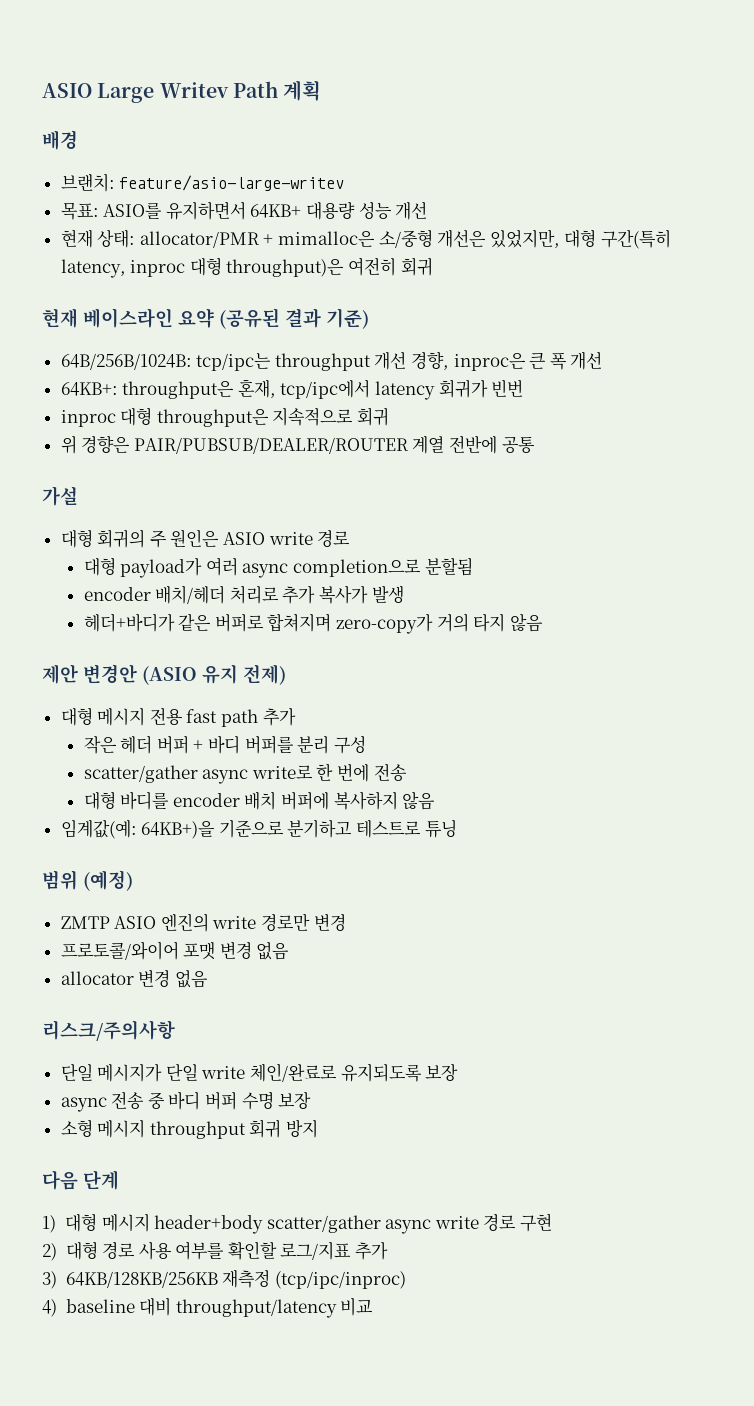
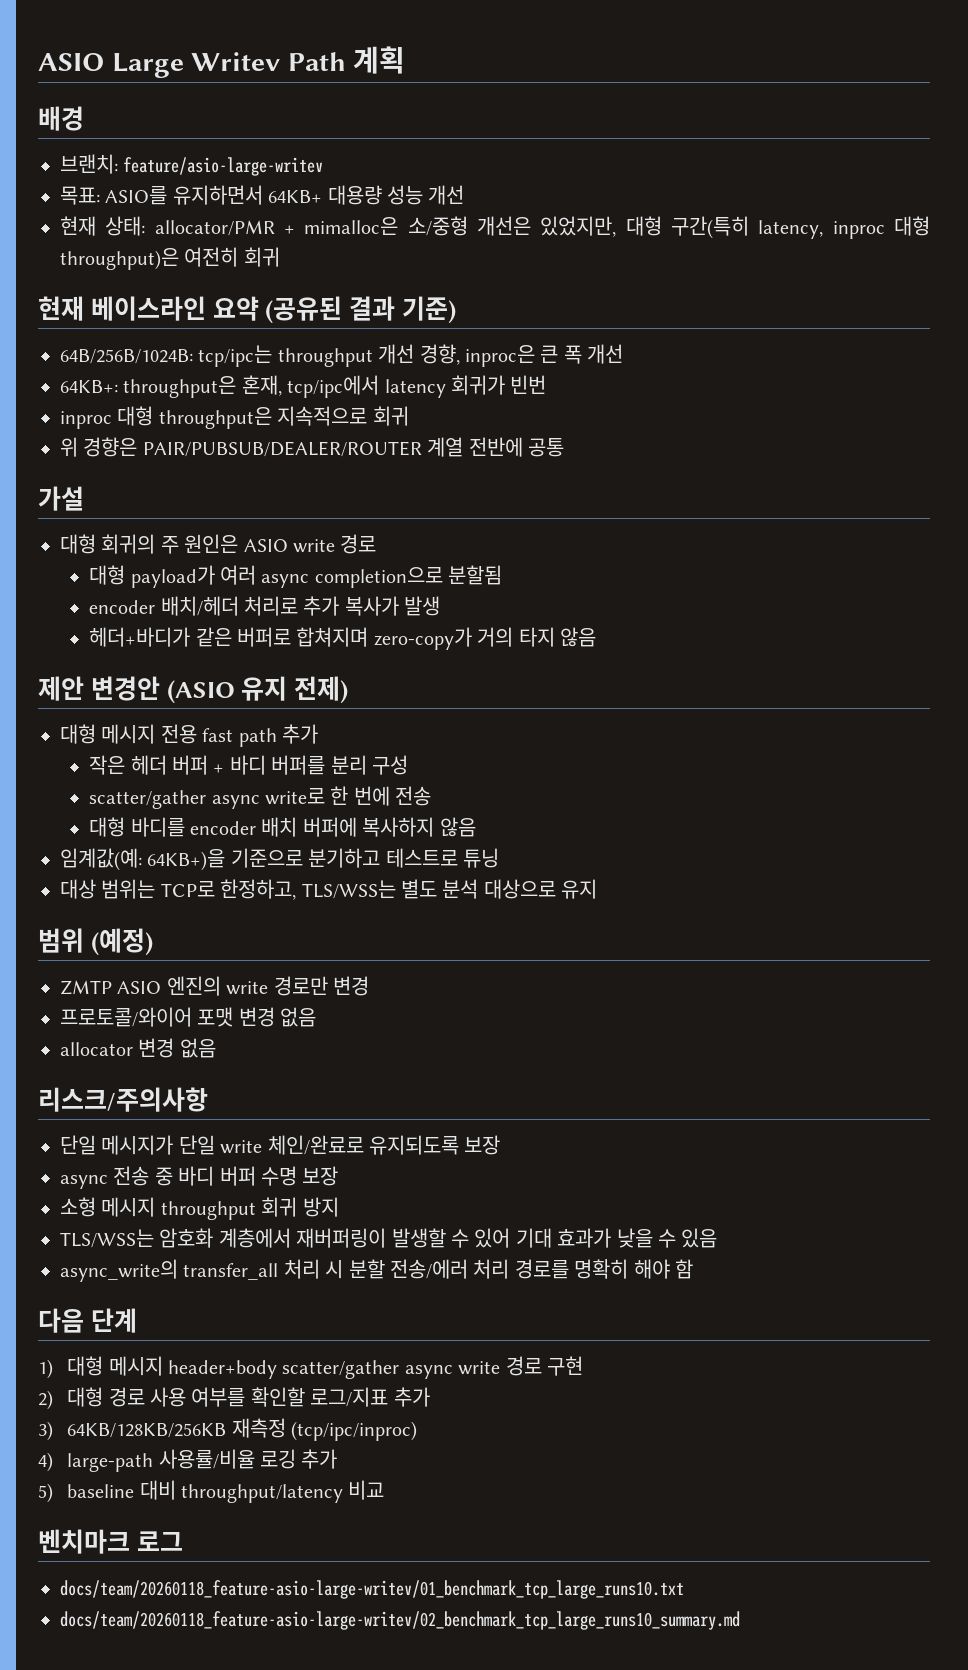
+ 대상 범위는 TCP로 한정하고, TLS/WSS는 별도 분석 대상으로 유지
+ TLS/WSS는 암호화 계층에서 재버퍼링이 발생할 수 있어 기대 효과가 낮을 수 있음
+ async_write의 transfer_all 처리 시 분할 전송/에러 처리 경로를 명확히 해야 함
- 4) baseline 대비 throughput/latency 비교
+ 4) large-path 사용률/비율 로깅 추가
+ 5) baseline 대비 throughput/latency 비교
+ 벤치마크 로그
+ docs/team/20260118_feature-asio-large-writev/01_benchmark_tcp_large_runs10.txt
+ docs/team/20260118_feature-asio-large-writev/02_benchmark_tcp_large_runs10_summary.md

